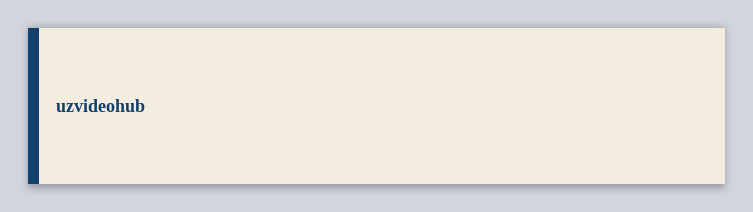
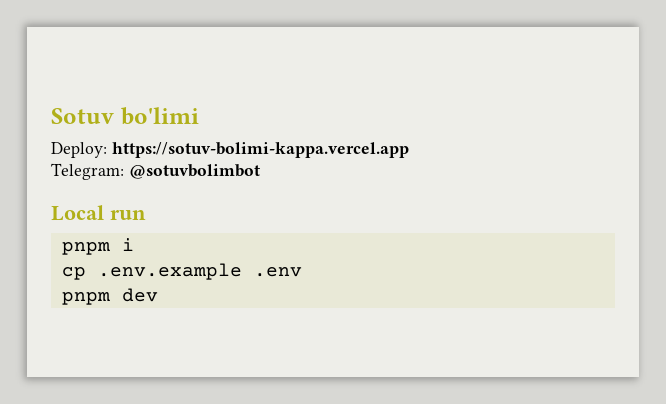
- uzvideohub
+ Sotuv bo'limi
+ Deploy: https://sotuv-bolimi-kappa.vercel.app
+ Telegram: @sotuvbolimbot
+ Local run
+ pnpm i
+ cp .env.example .env
+ pnpm dev

